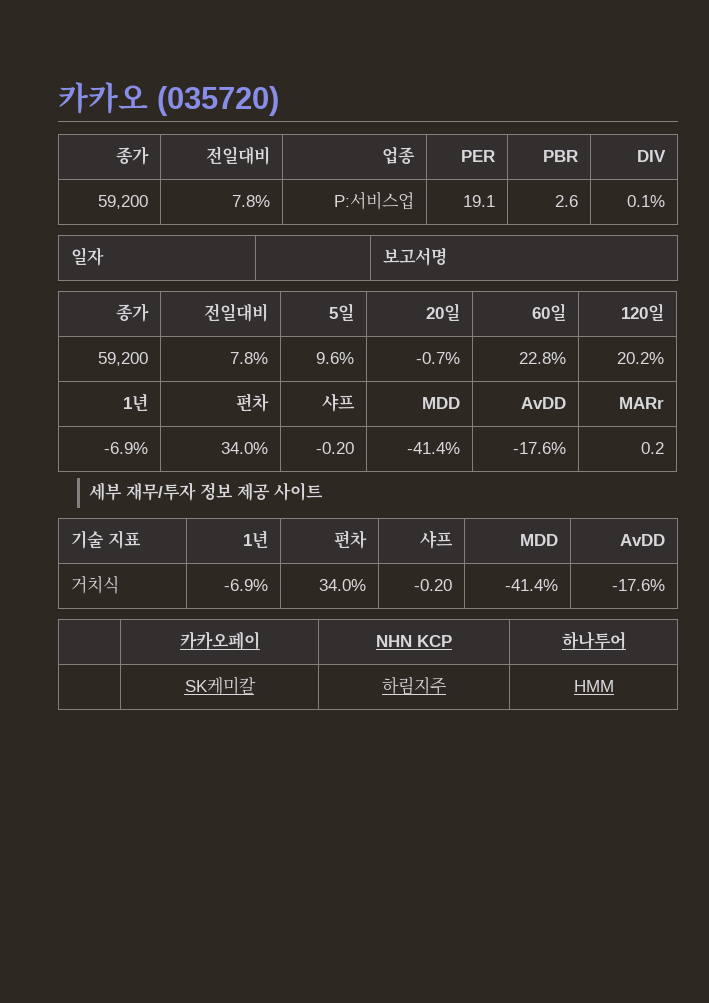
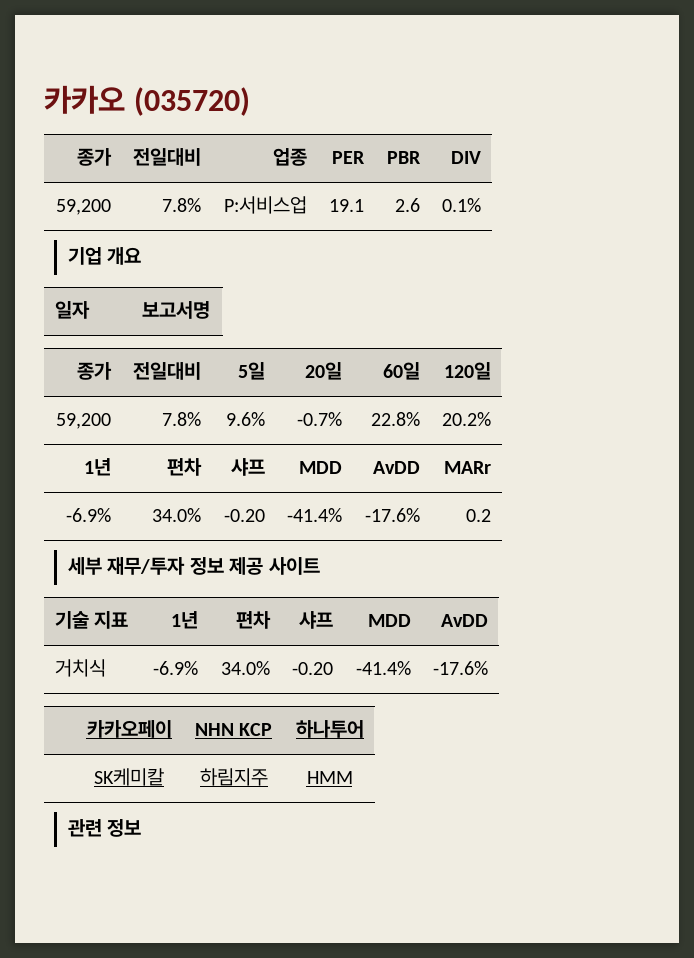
+ 기업 개요
+ 관련 정보

